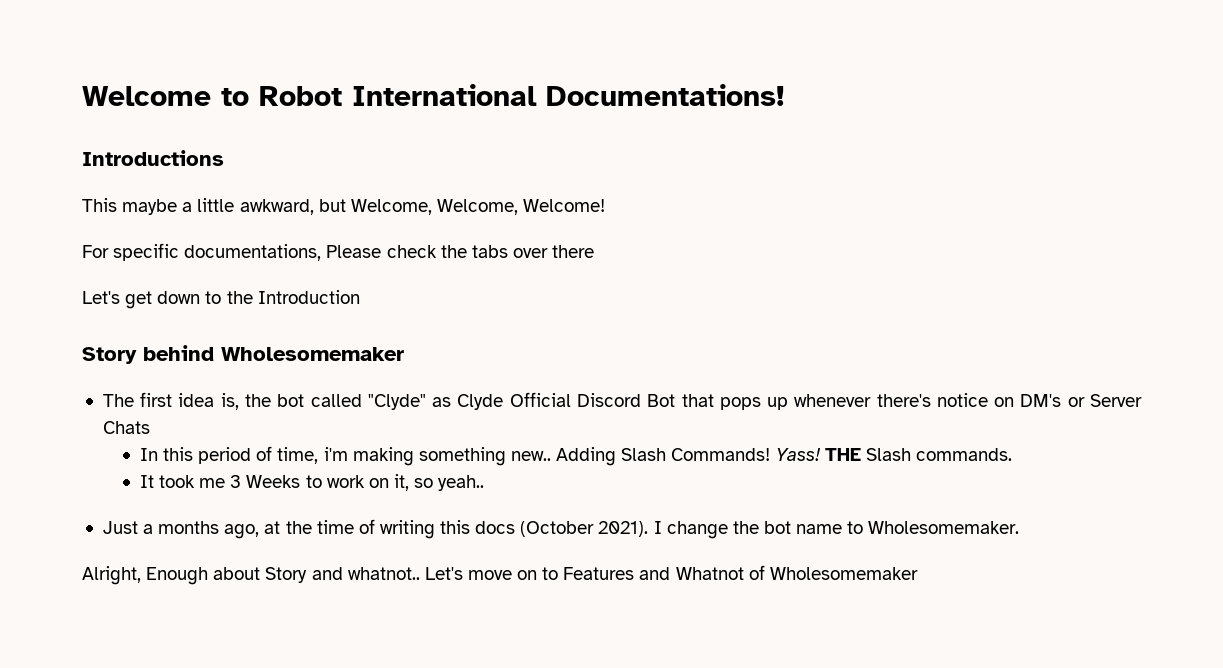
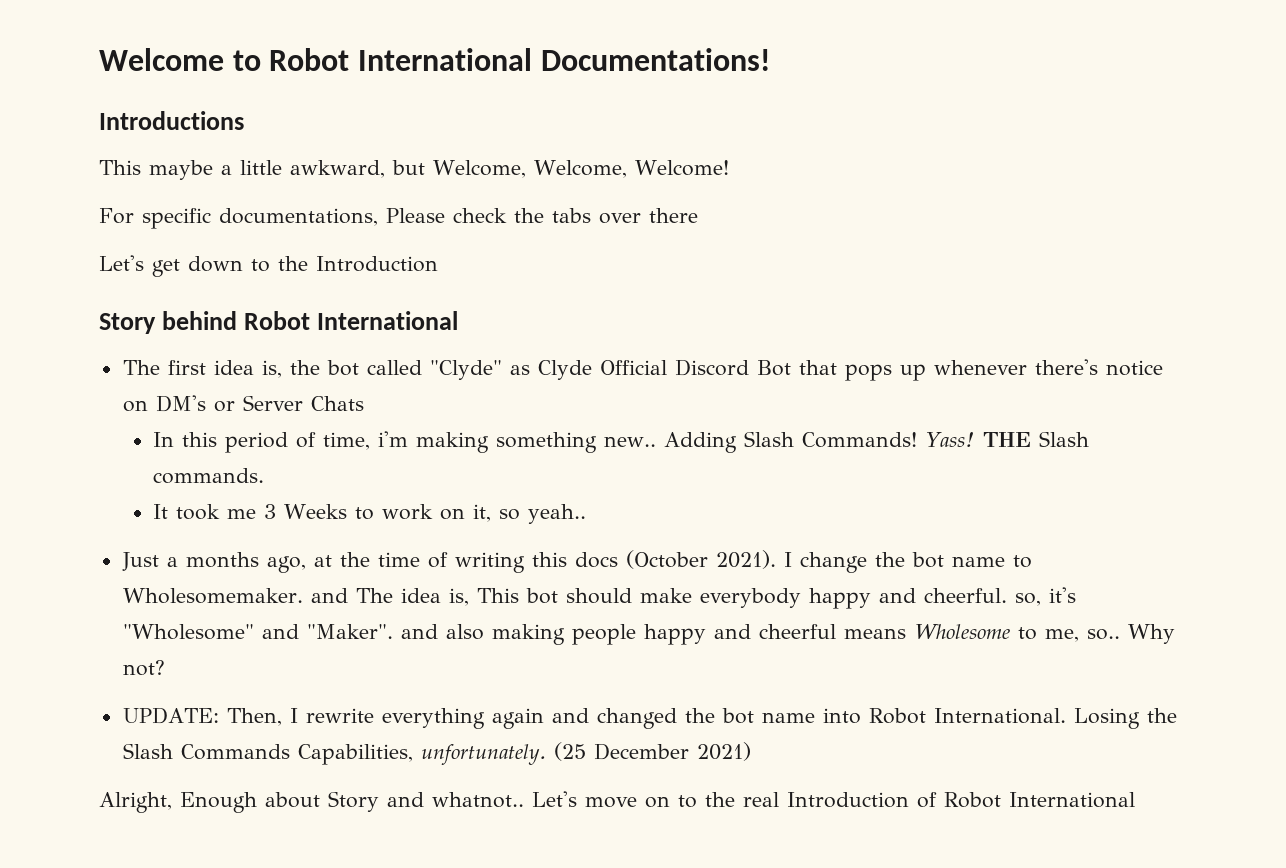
- Story behind Wholesomemaker
+ Story behind Robot International
- I change the bot name to Wholesomemaker.
+ I change the bot name to Wholesomemaker. and The idea is, This bot should make everybody happy and cheerful. so, it's "Wholesome" and "Maker". and also making people happy and cheerful means Wholesome to me, so.. Why not?
+ UPDATE: Then, I rewrite everything again and changed the bot name into Robot International. Losing the Slash Commands Capabilities, unfortunately. (25 December 2021)
- Let's move on to Features and Whatnot of Wholesomemaker
+ Let's move on to the real Introduction of Robot International

